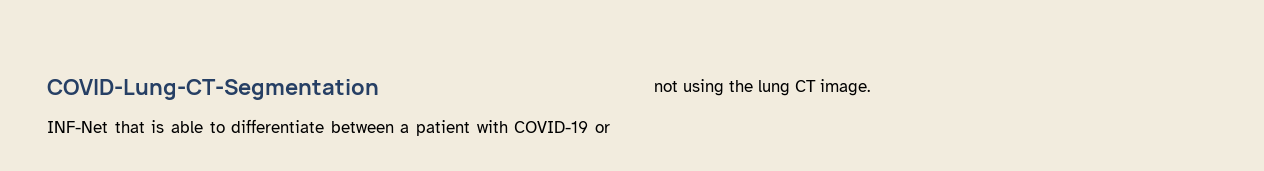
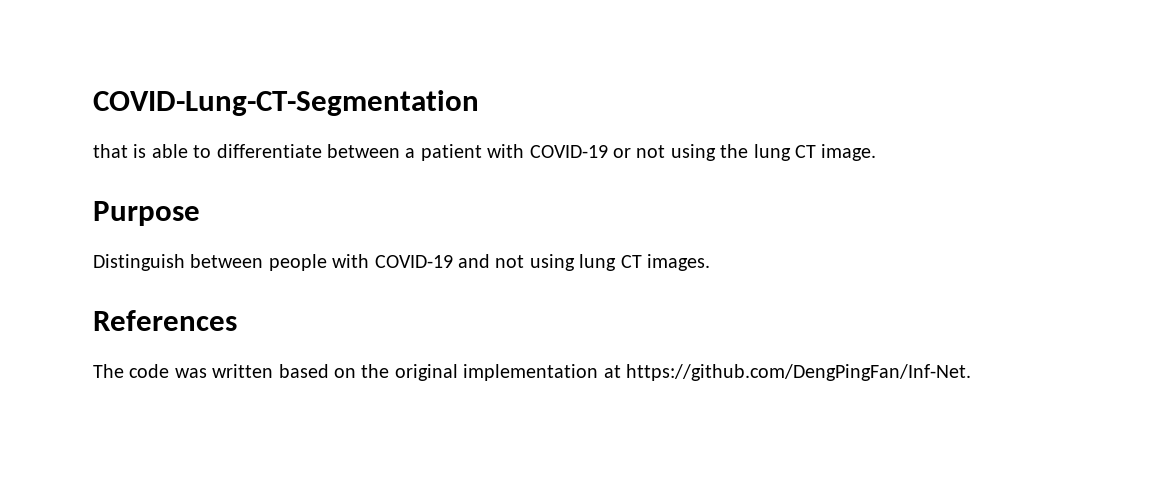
- INF-Net that is able to differentiate between a patient with COVID-19 or not using the lung CT image.
+ that is able to differentiate between a patient with COVID-19 or not using the lung CT image.
+ Purpose
+ Distinguish between people with COVID-19 and not using lung CT images.
+ References
+ The code was written based on the original implementation at https://github.com/DengPingFan/Inf-Net.

